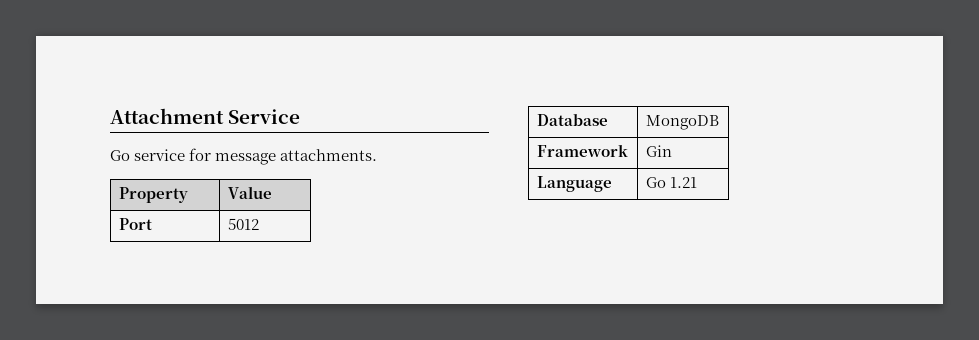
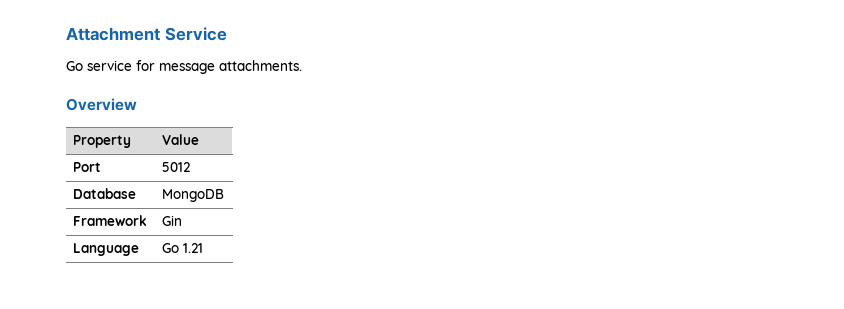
+ Overview

